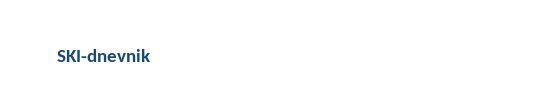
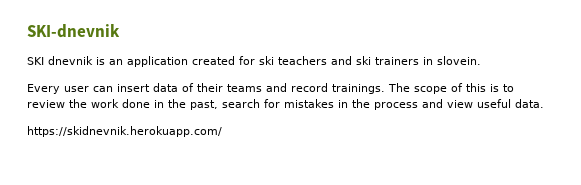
+ SKI dnevnik is an application created for ski teachers and ski trainers in slovein.
+ Every user can insert data of their teams and record trainings. The scope of this is to review the work done in the past, search for mistakes in the process and view useful data.
+ https://skidnevnik.herokuapp.com/

